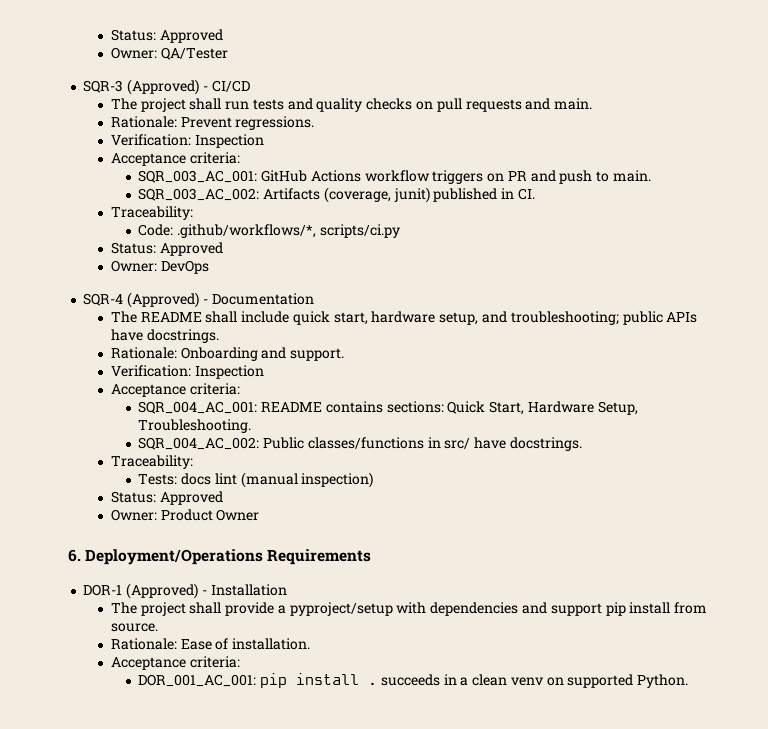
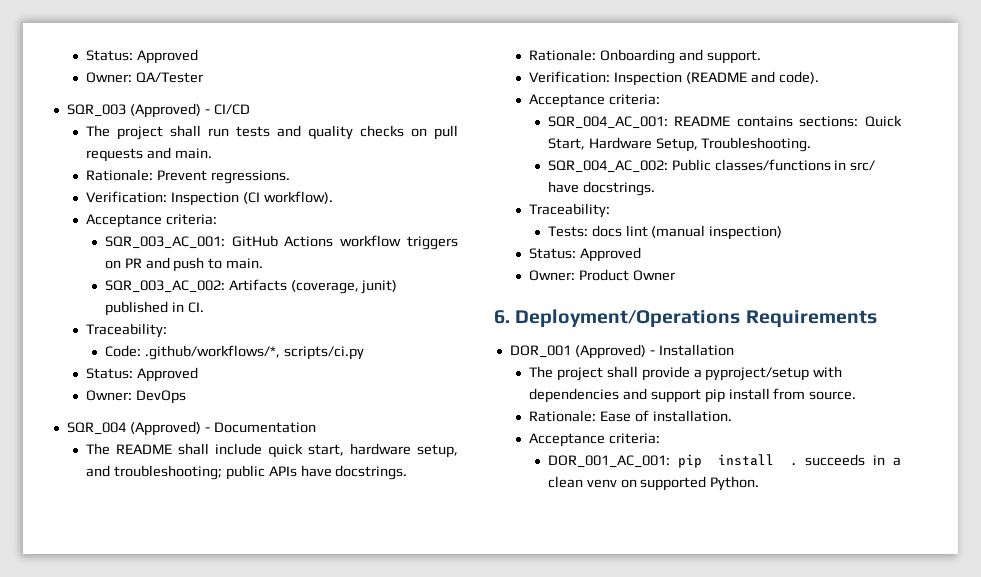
- SQR-3 (Approved) - CI/CD
+ SQR_003 (Approved) - CI/CD
  Rationale: Prevent regressions.
- Verification: Inspection
+ Verification: Inspection (CI workflow).
- SQR-4 (Approved) - Documentation
+ SQR_004 (Approved) - Documentation
  Rationale: Onboarding and support.
- Verification: Inspection
+ Verification: Inspection (README and code).
- DOR-1 (Approved) - Installation
+ DOR_001 (Approved) - Installation

